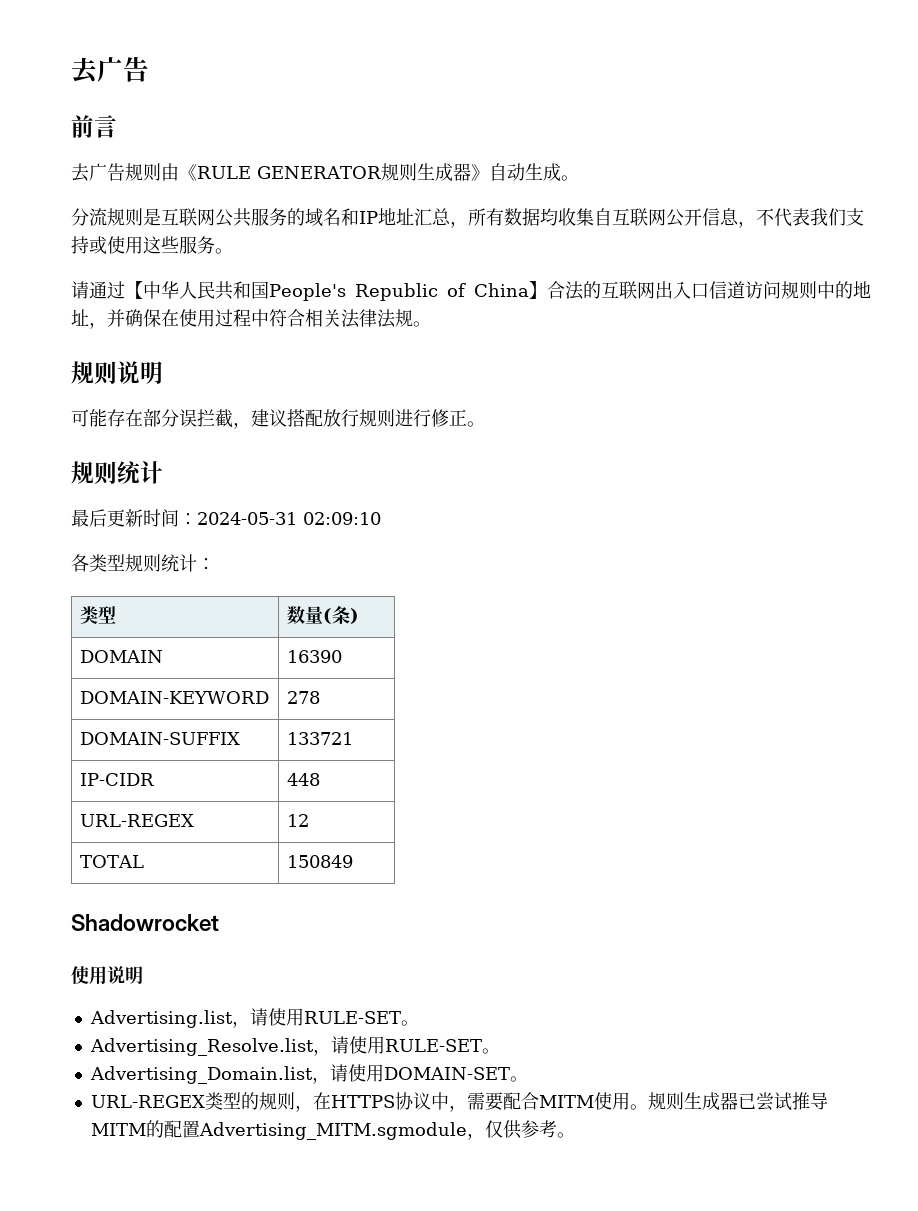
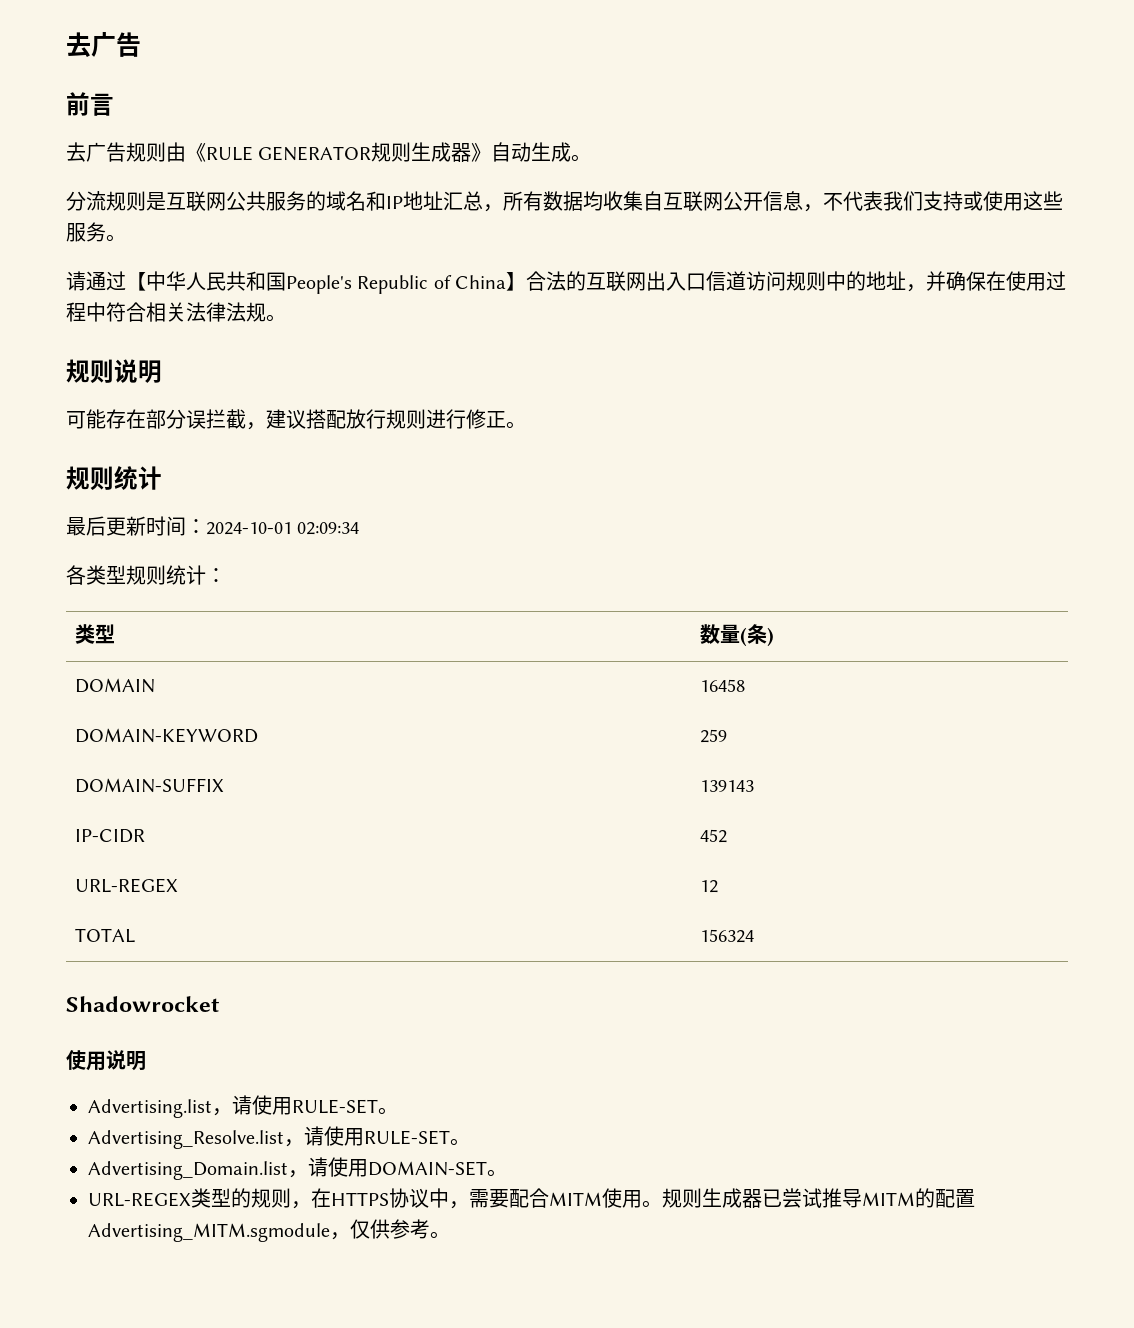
- 最后更新时间：2024-05-31 02:09:10
+ 最后更新时间：2024-10-01 02:09:34
- DOMAIN | 16390
+ DOMAIN | 16458
- DOMAIN-KEYWORD | 278
+ DOMAIN-KEYWORD | 259
- DOMAIN-SUFFIX | 133721
+ DOMAIN-SUFFIX | 139143
- IP-CIDR | 448
+ IP-CIDR | 452
- TOTAL | 150849
+ TOTAL | 156324

